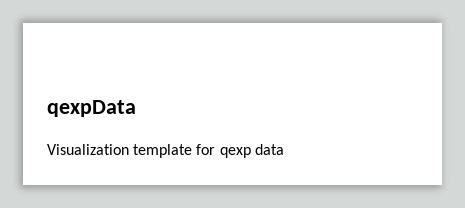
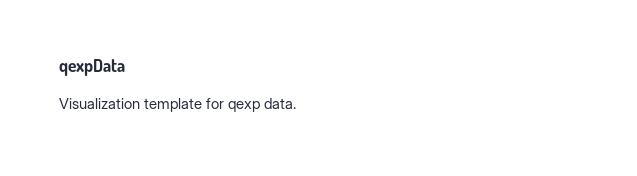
- Visualization template for qexp data
+ Visualization template for qexp data.

